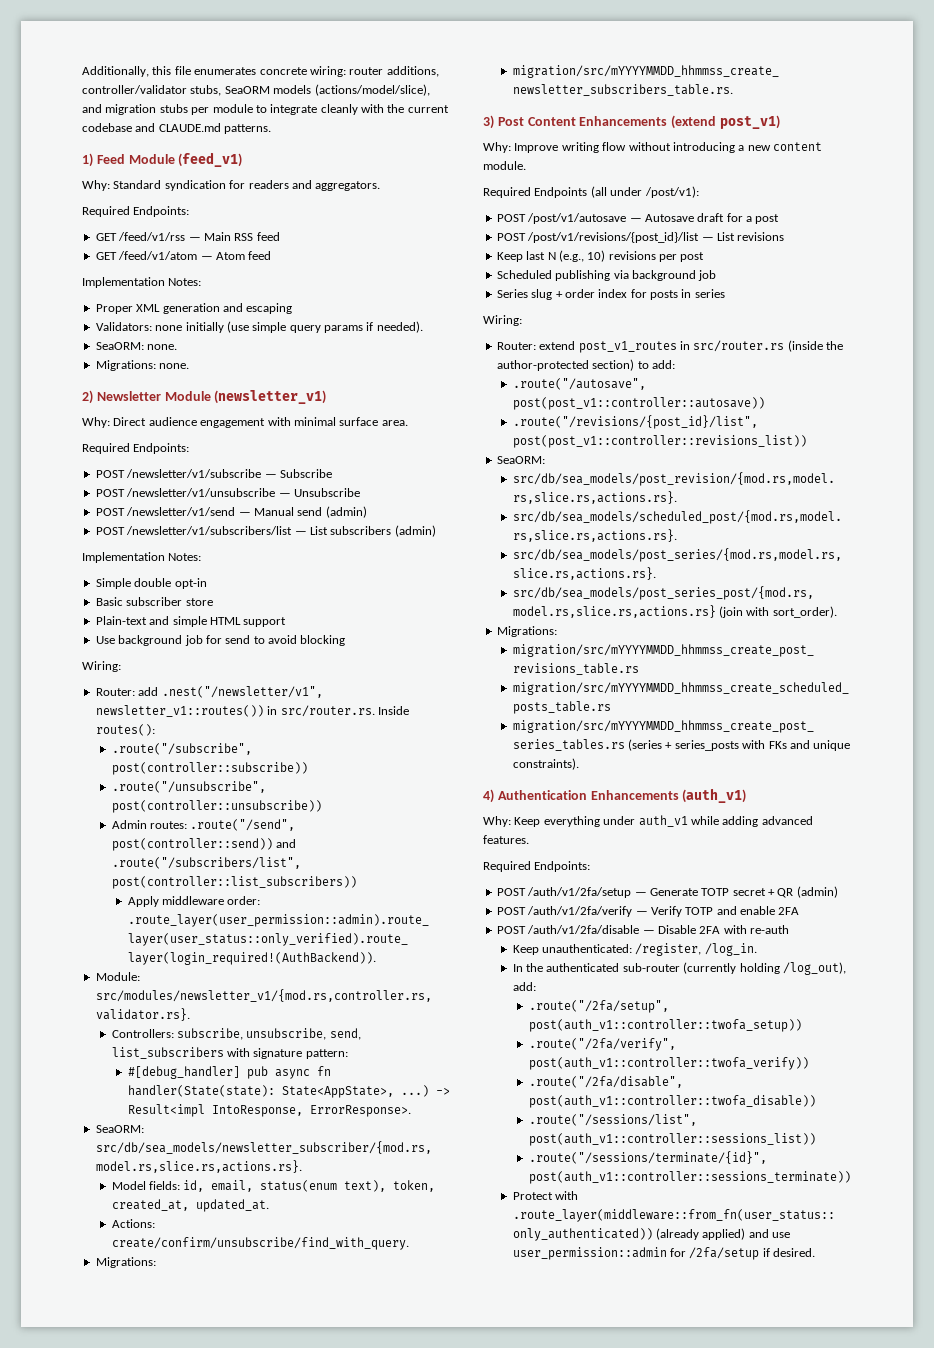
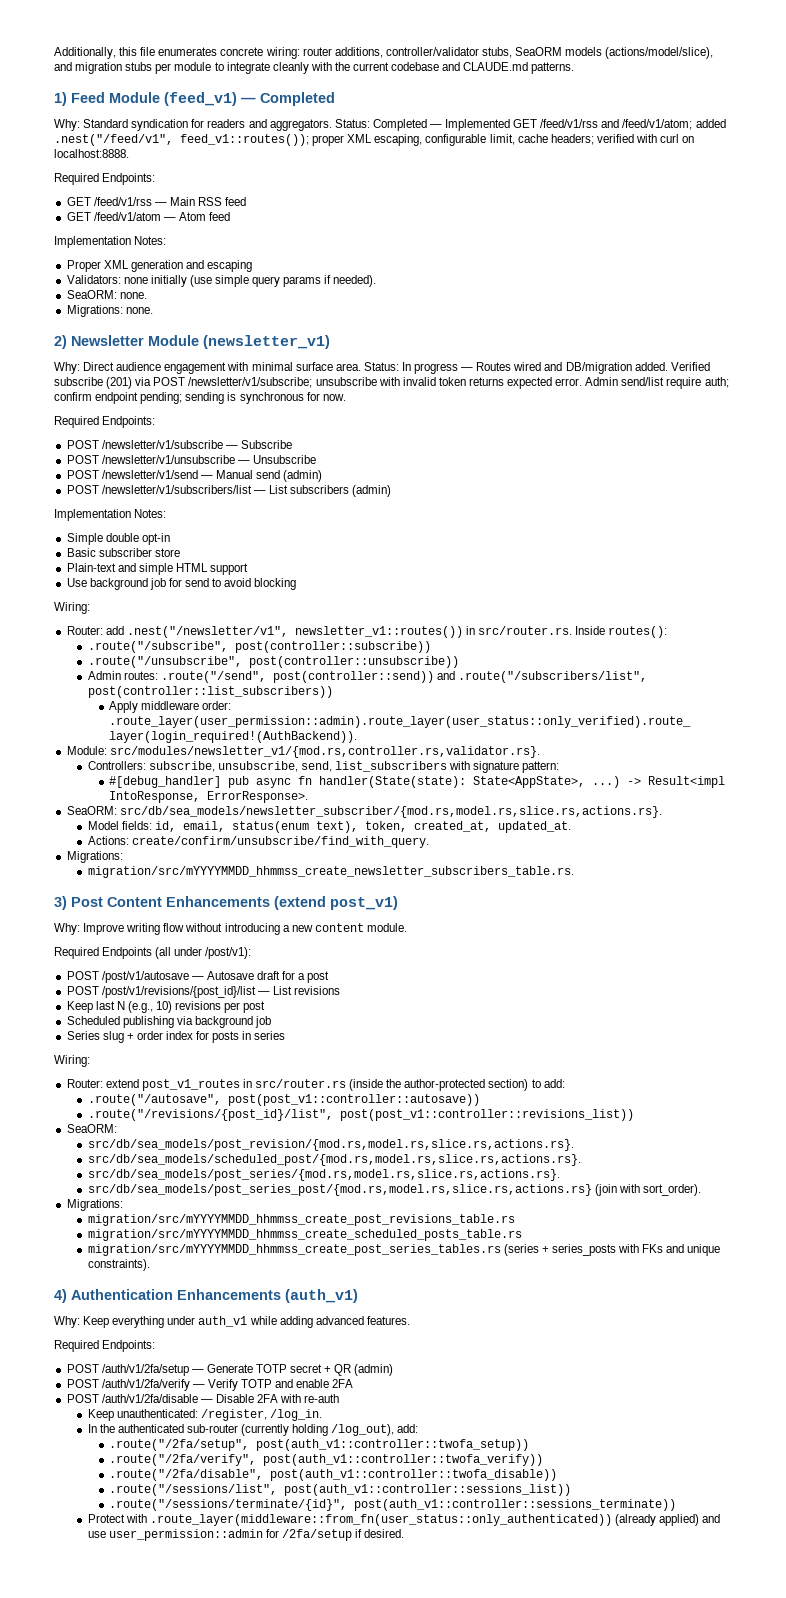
- 1) Feed Module (feed_v1)
+ 1) Feed Module (feed_v1) — Completed
+ Status: Completed — Implemented GET /feed/v1/rss and /feed/v1/atom; added .nest("/feed/v1", feed_v1::routes()); proper XML escaping, configurable limit, cache headers; verified with curl on localhost:8888.
+ Status: In progress — Routes wired and DB/migration added. Verified subscribe (201) via POST /newsletter/v1/subscribe; unsubscribe with invalid token returns expected error. Admin send/list require auth; confirm endpoint pending; sending is synchronous for now.

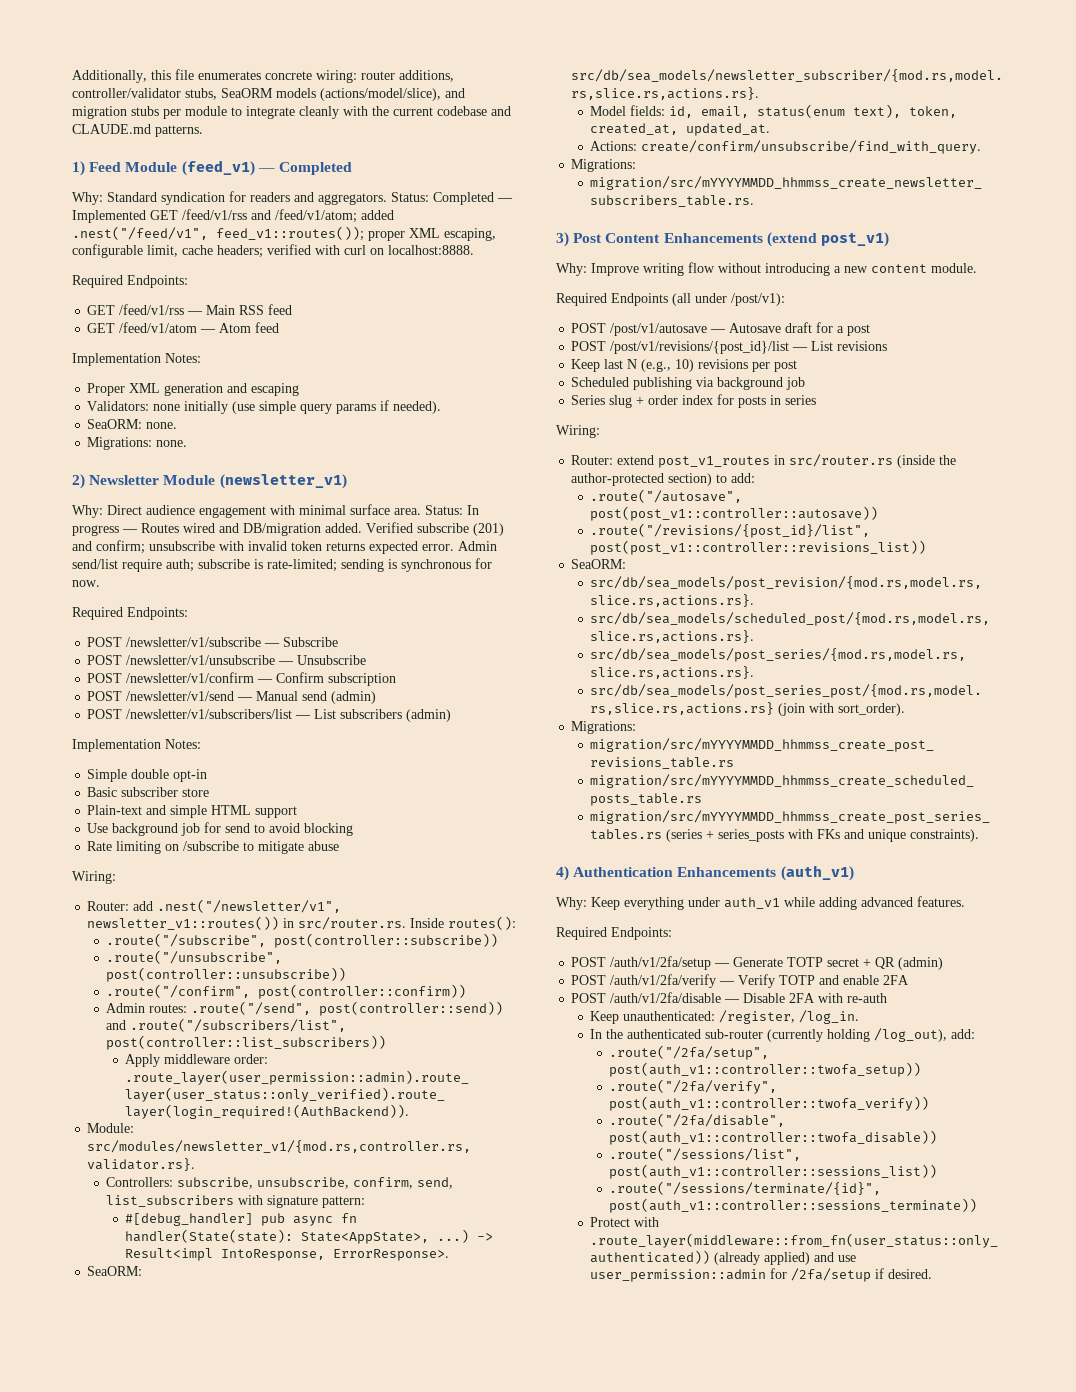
- Verified subscribe (201) via POST /newsletter/v1/subscribe; unsubscribe with invalid token returns expected error.
+ Verified subscribe (201) and confirm; unsubscribe with invalid token returns expected error.
- Admin send/list require auth; confirm endpoint pending; sending is synchronous for now.
+ Admin send/list require auth; subscribe is rate-limited; sending is synchronous for now.
+ POST /newsletter/v1/confirm — Confirm subscription
+ Rate limiting on /subscribe to mitigate abuse
+ .route("/confirm", post(controller::confirm))
- Controllers: subscribe, unsubscribe, send, list_subscribers with signature pattern:
+ Controllers: subscribe, unsubscribe, confirm, send, list_subscribers with signature pattern:

